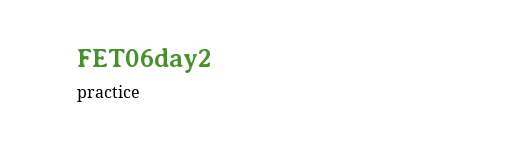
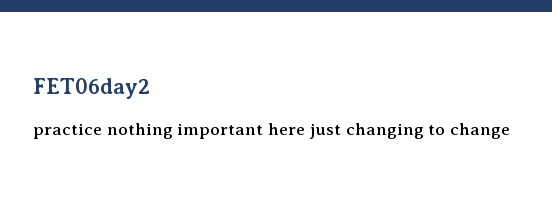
- practice
+ practice nothing important here just changing to change

